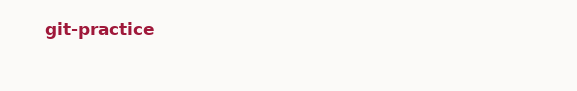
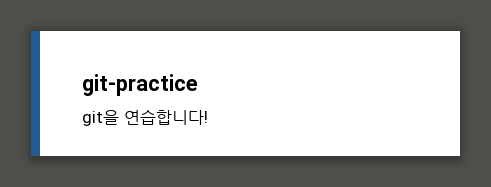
+ git을 연습합니다!

